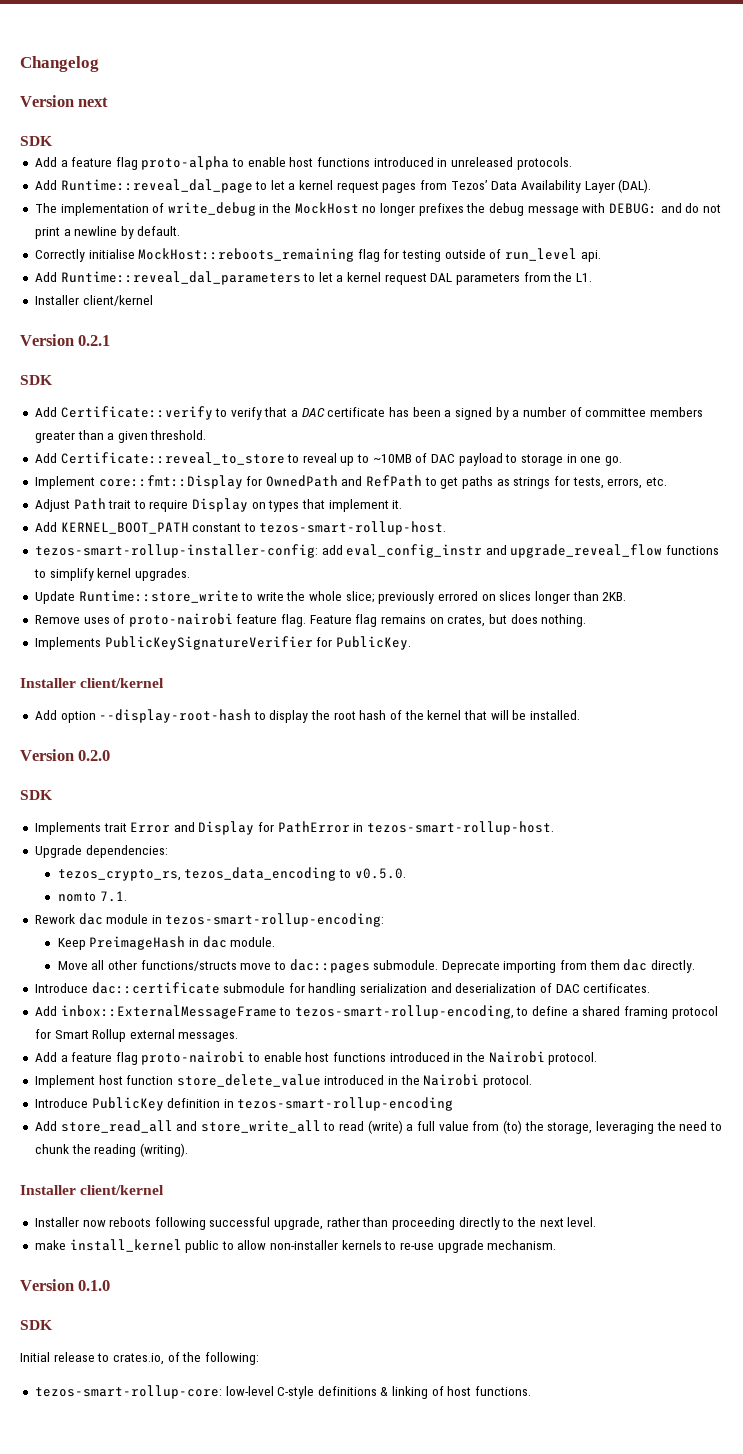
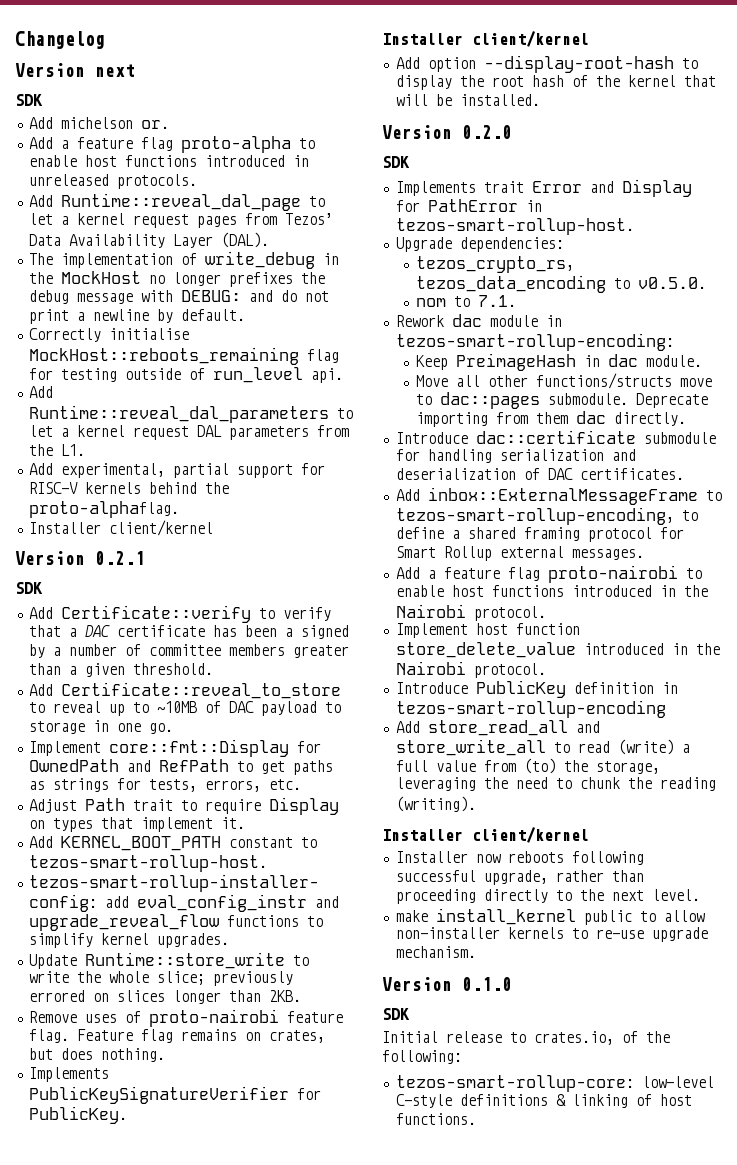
+ Add michelson or.
+ Add experimental, partial support for RISC-V kernels behind the proto-alphaflag.

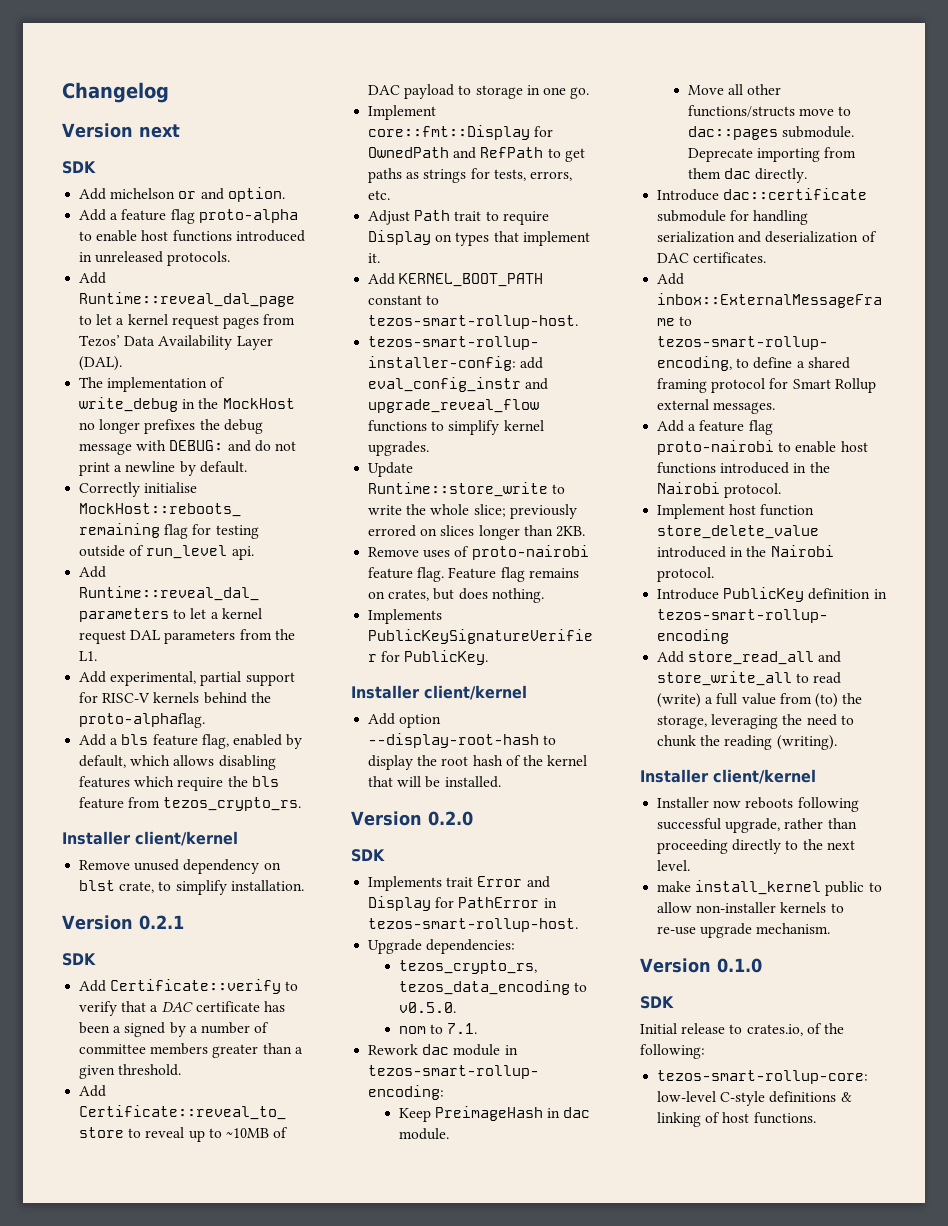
- Add michelson or.
+ Add michelson or and option.
  Add experimental, partial support for RISC-V kernels behind the proto-alphaflag.
+ Add a bls feature flag, enabled by default, which allows disabling features which require the bls feature from tezos_crypto_rs.
  Installer client/kernel
+ Remove unused dependency on blst crate, to simplify installation.

